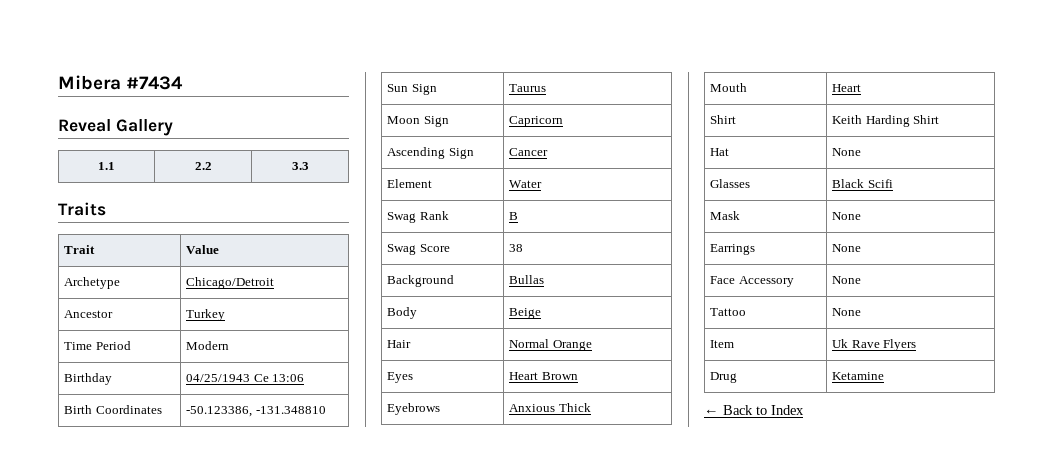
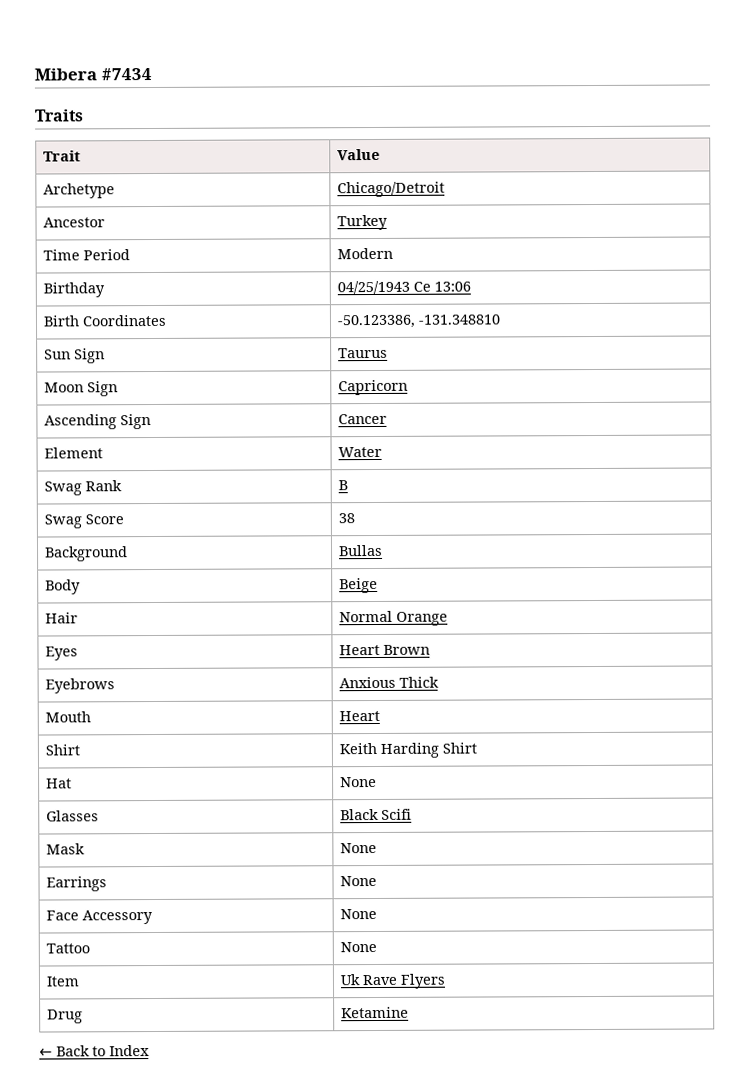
- Reveal Gallery
- 1.1 | 2.2 | 3.3

